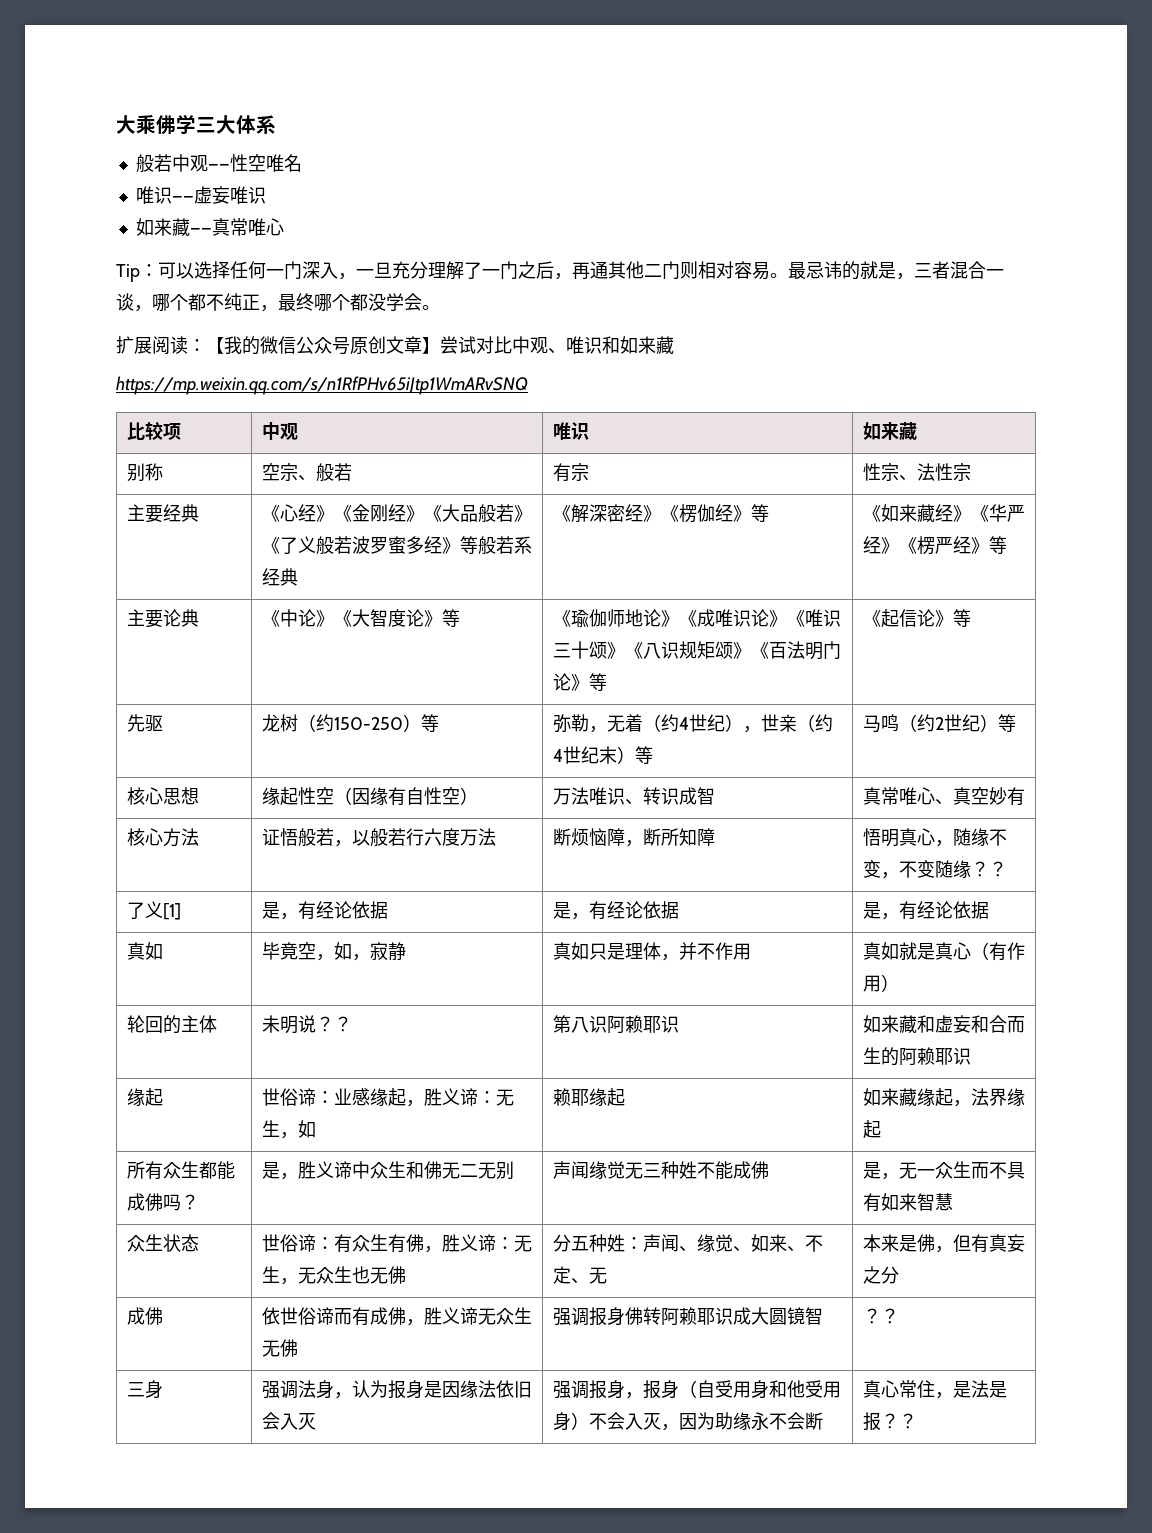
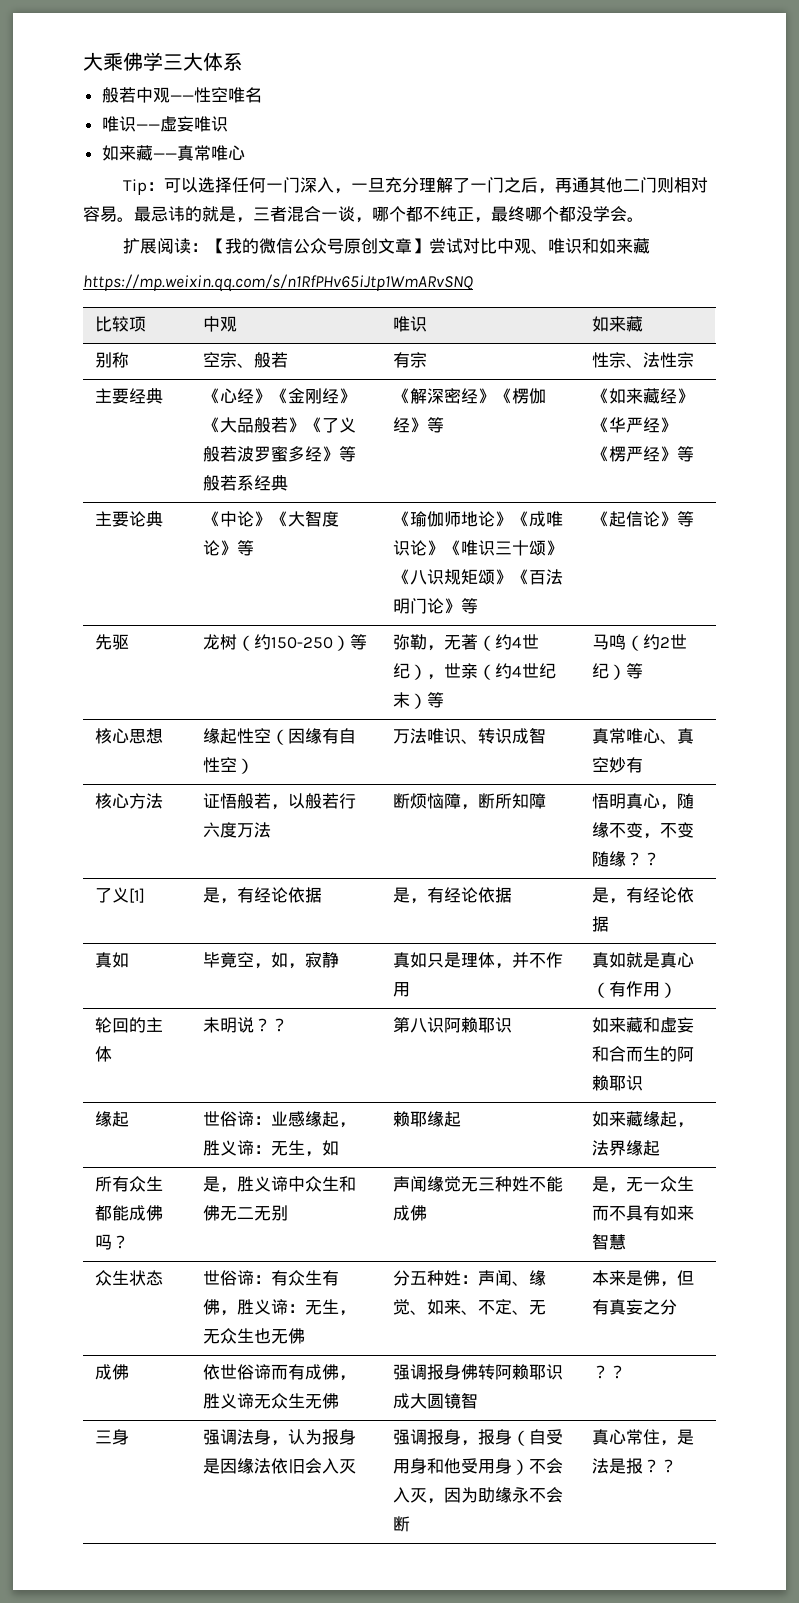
- 先驱 | 龙树（约150-250）等 | 弥勒，无着（约4世纪），世亲（约4世纪末）等 | 马鸣（约2世纪）等
+ 先驱 | 龙树（约150-250）等 | 弥勒，无著（约4世纪），世亲（约4世纪末）等 | 马鸣（约2世纪）等

